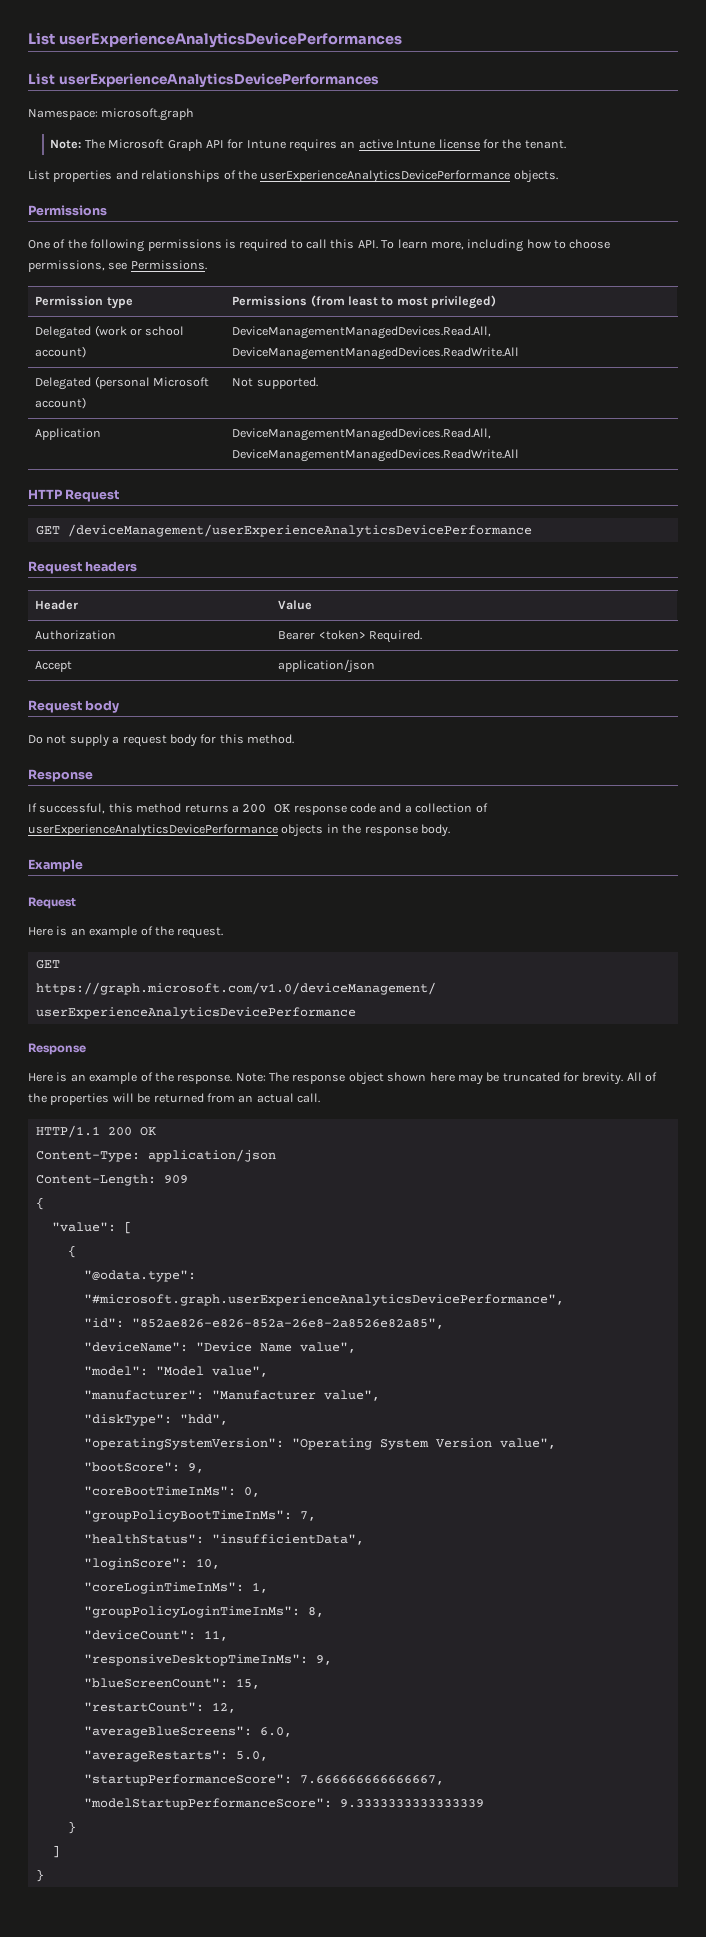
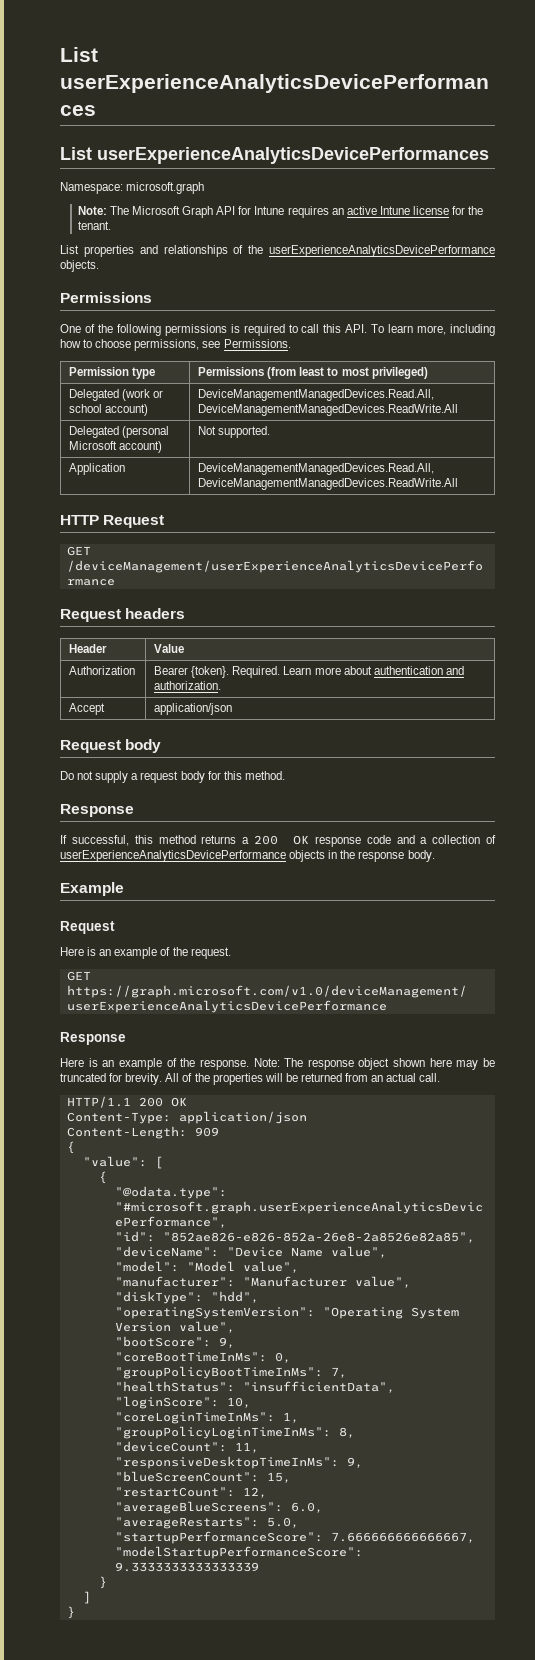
- Authorization | Bearer <token> Required.
+ Authorization | Bearer {token}. Required. Learn more about authentication and authorization.

